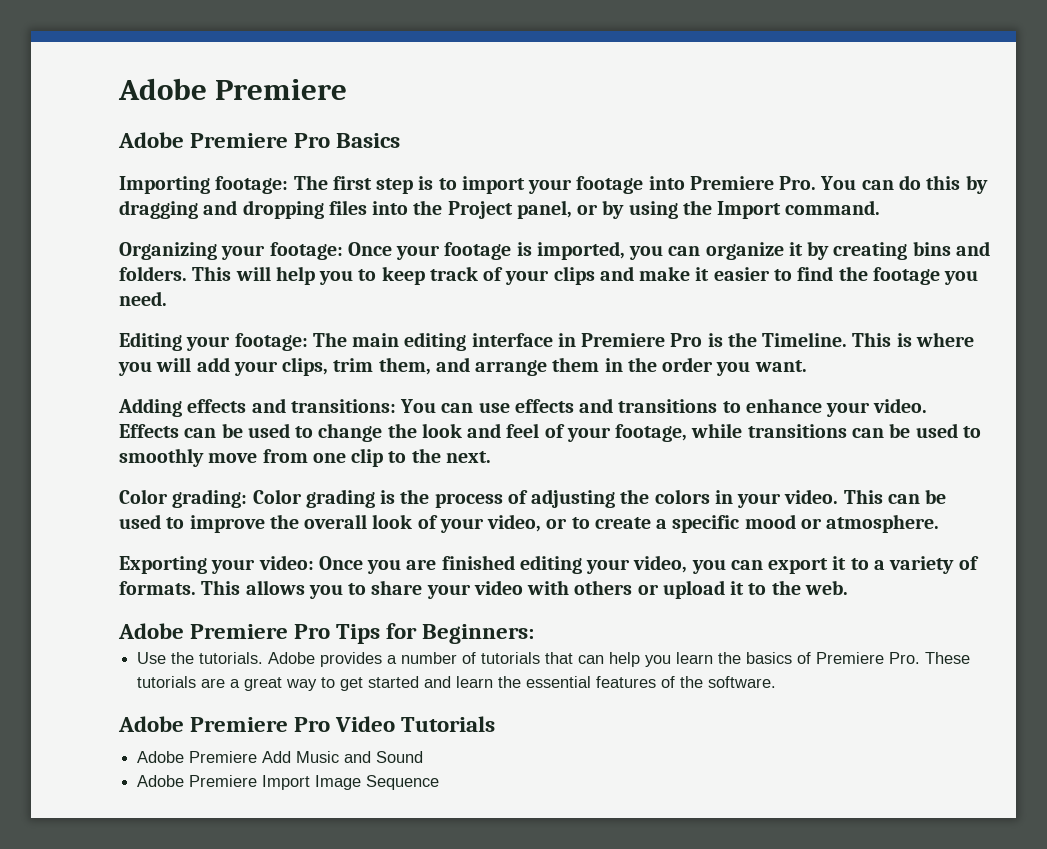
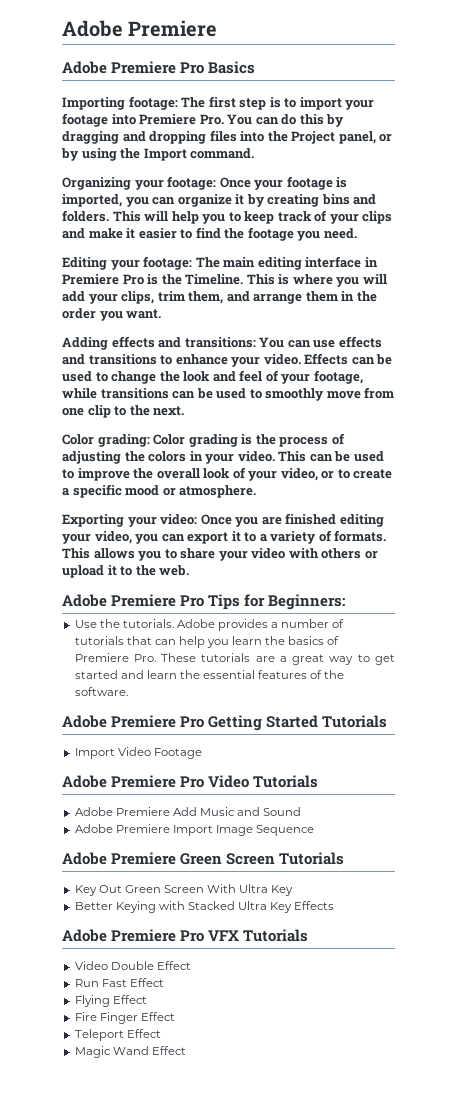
+ Adobe Premiere Pro Getting Started Tutorials
+ Import Video Footage
+ Adobe Premiere Green Screen Tutorials
+ Key Out Green Screen With Ultra Key
+ Better Keying with Stacked Ultra Key Effects
+ Adobe Premiere Pro VFX Tutorials
+ Video Double Effect
+ Run Fast Effect
+ Flying Effect
+ Fire Finger Effect
+ Teleport Effect
+ Magic Wand Effect

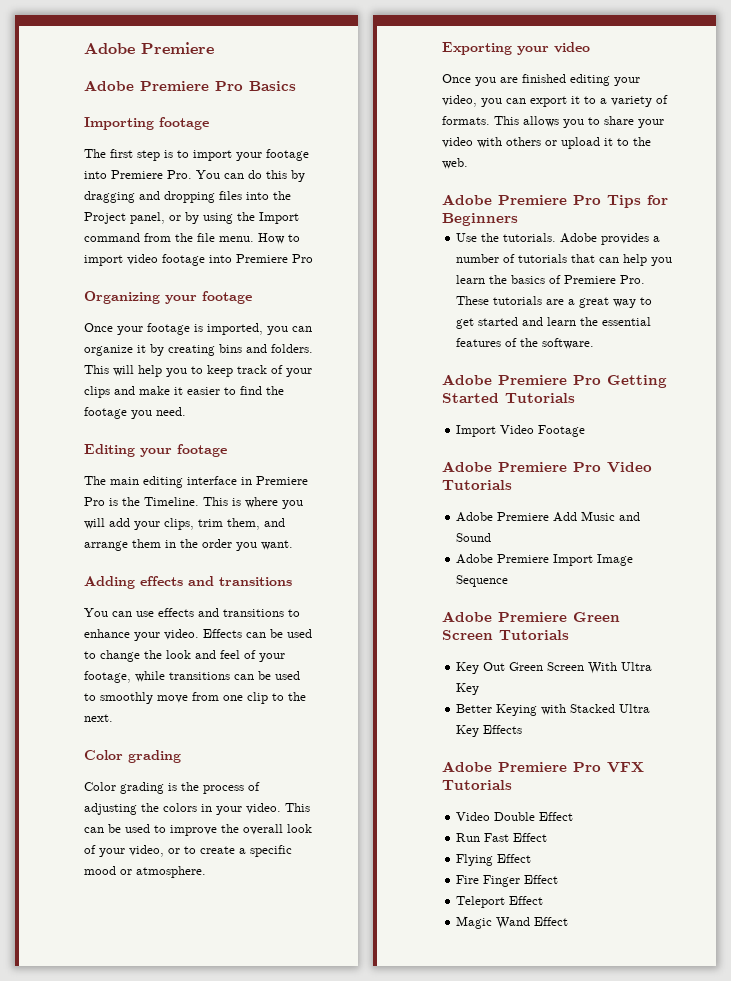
- Importing footage: The first step is to import your footage into Premiere Pro. You can do this by dragging and dropping files into the Project panel, or by using the Import command.
+ Importing footage
+ The first step is to import your footage into Premiere Pro. You can do this by dragging and dropping files into the Project panel, or by using the Import command from the file menu. How to import video footage into Premiere Pro
- Organizing your footage: Once your footage is imported, you can organize it by creating bins and folders.
+ Organizing your footage
+ Once your footage is imported, you can organize it by creating bins and folders.
- Editing your footage: The main editing interface in Premiere Pro is the Timeline.
+ Editing your footage
+ The main editing interface in Premiere Pro is the Timeline.
- Adding effects and transitions: You can use effects and transitions to enhance your video.
+ Adding effects and transitions
+ You can use effects and transitions to enhance your video.
  Effects can be used to change the look and feel of your footage, while transitions can be used to smoothly move from one clip to the next.
- Color grading: Color grading is the process of adjusting the colors in your video.
+ Color grading
+ Color grading is the process of adjusting the colors in your video.
- Exporting your video: Once you are finished editing your video, you can export it to a variety of formats.
+ Exporting your video
+ Once you are finished editing your video, you can export it to a variety of formats.
- Adobe Premiere Pro Tips for Beginners:
+ Adobe Premiere Pro Tips for Beginners

